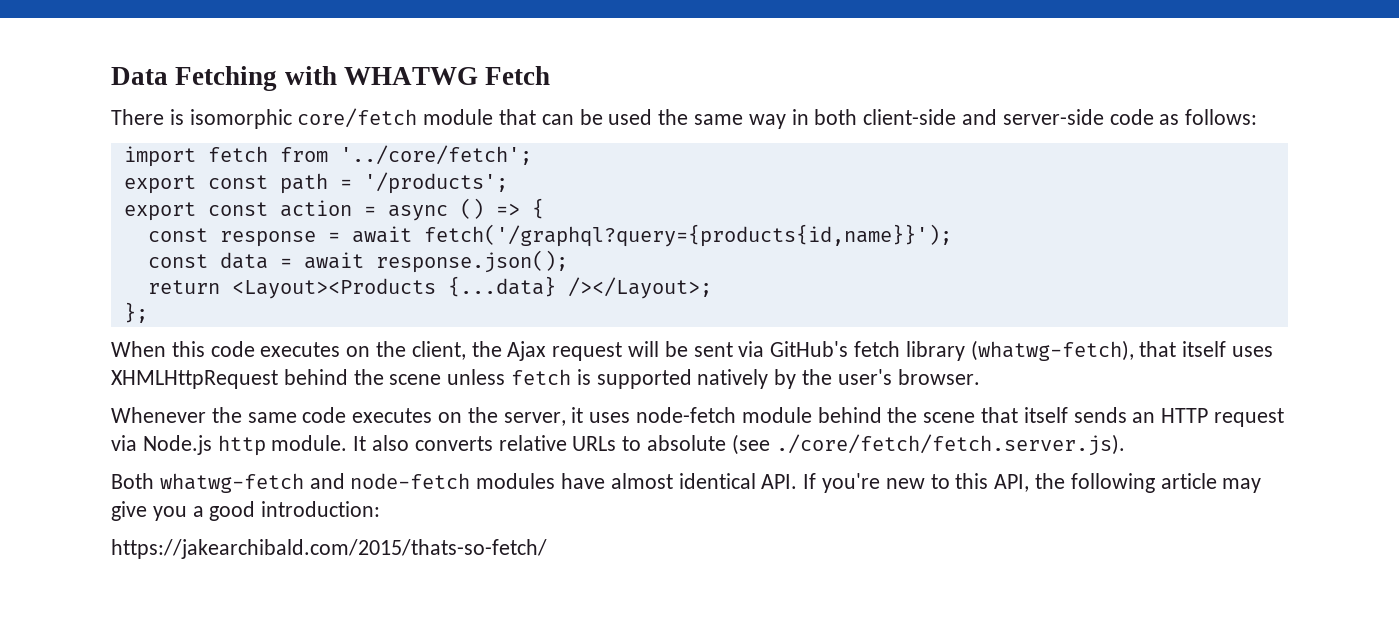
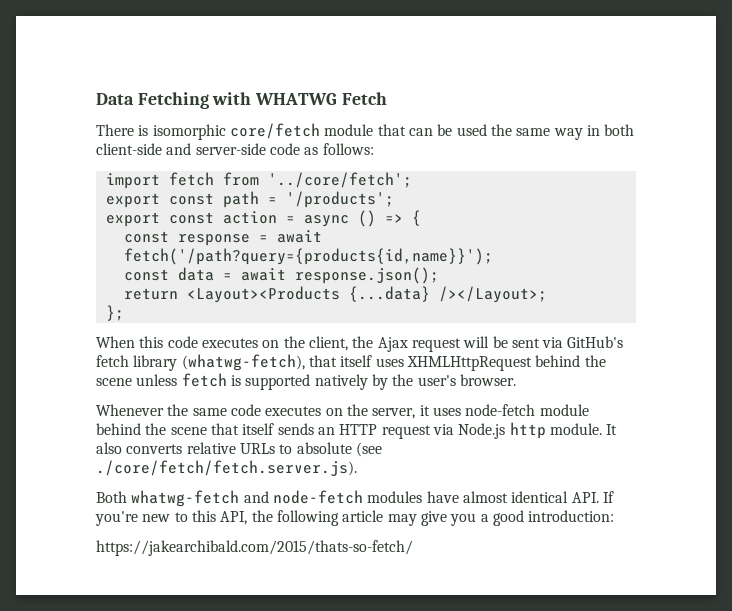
- const response = await fetch('/graphql?query={products{id,name}}');
+ const response = await fetch('/path?query={products{id,name}}');

